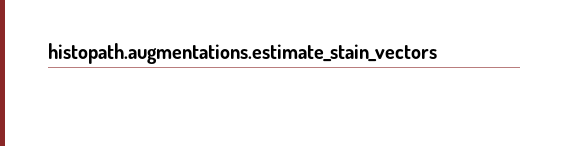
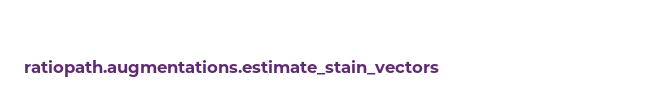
- histopath.augmentations.estimate_stain_vectors
+ ratiopath.augmentations.estimate_stain_vectors

